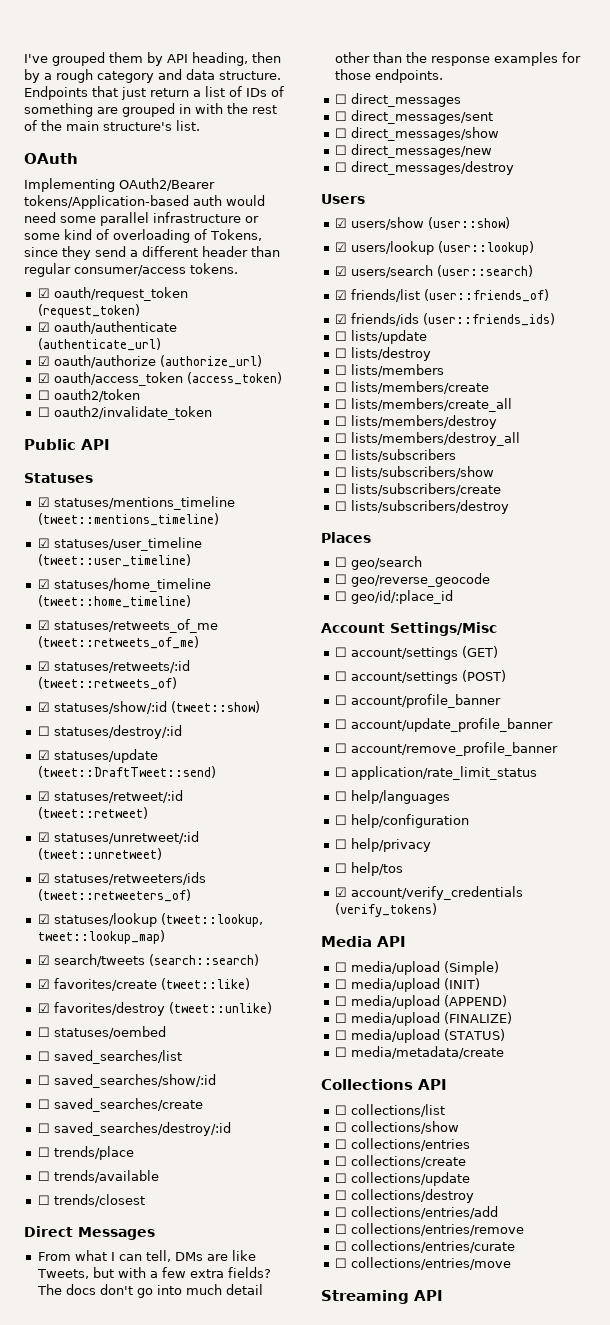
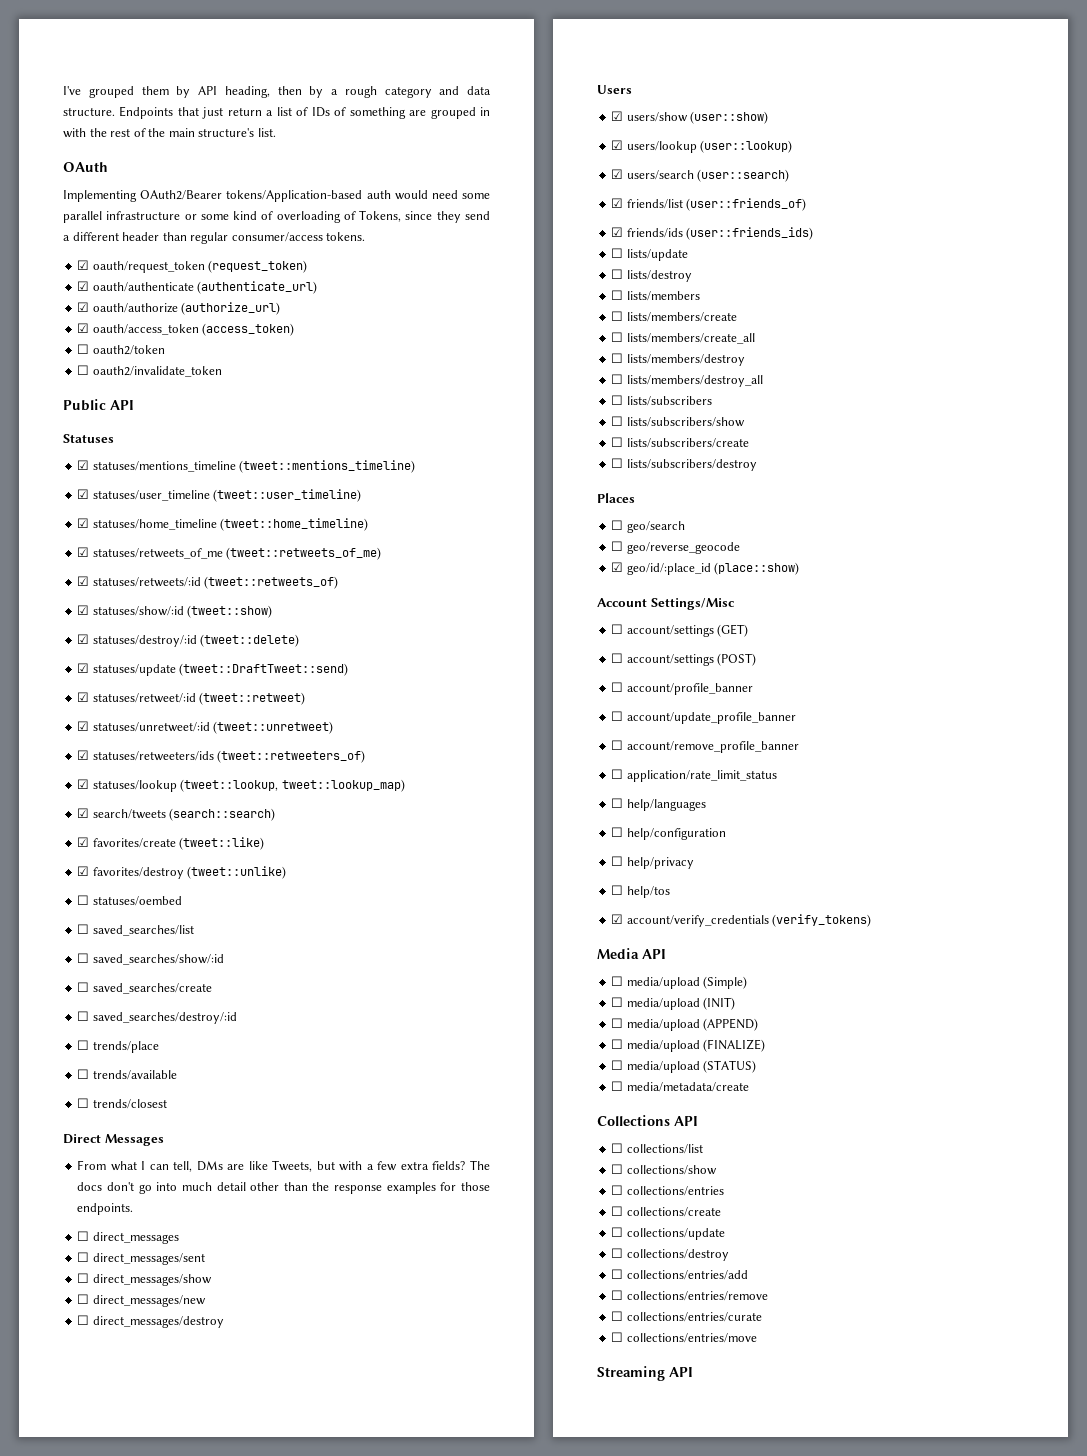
- ☐ statuses/destroy/:id
+ ☑ statuses/destroy/:id (tweet::delete)
- ☐ geo/id/:place_id
+ ☑ geo/id/:place_id (place::show)

